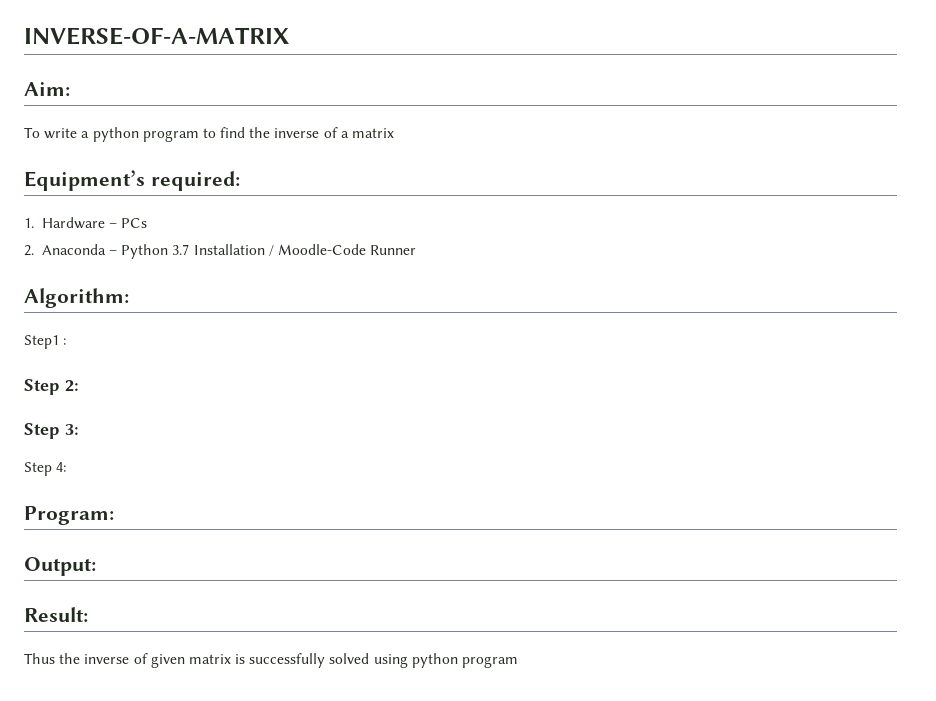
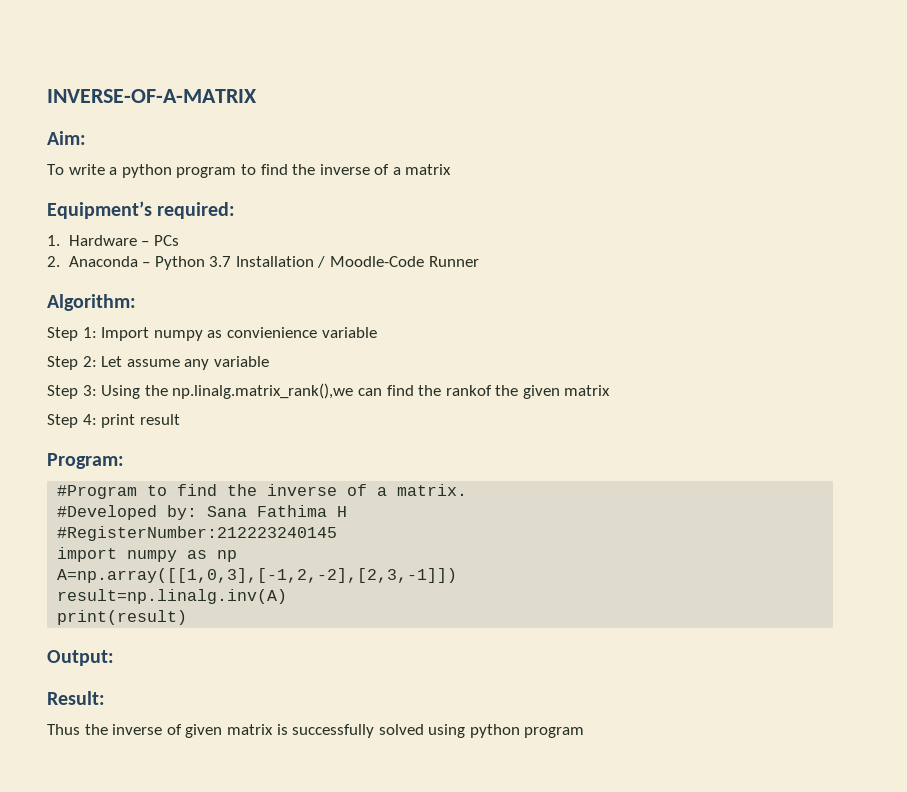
- Step1 :
- Step 2:
- Step 3:
+ Step 1: Import numpy as convienience variable
+ Step 2: Let assume any variable
+ Step 3: Using the np.linalg.matrix_rank(),we can find the rankof the given matrix
- Step 4:
+ Step 4: print result
+ #Program to find the inverse of a matrix.
+ #Developed by: Sana Fathima H
+ #RegisterNumber:212223240145
+ import numpy as np
+ A=np.array([[1,0,3],[-1,2,-2],[2,3,-1]])
+ result=np.linalg.inv(A)
+ print(result)

